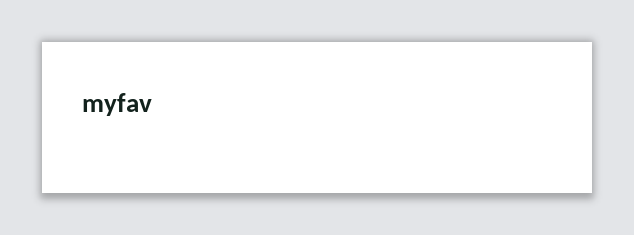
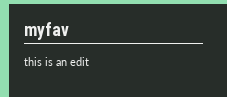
+ this is an edit

